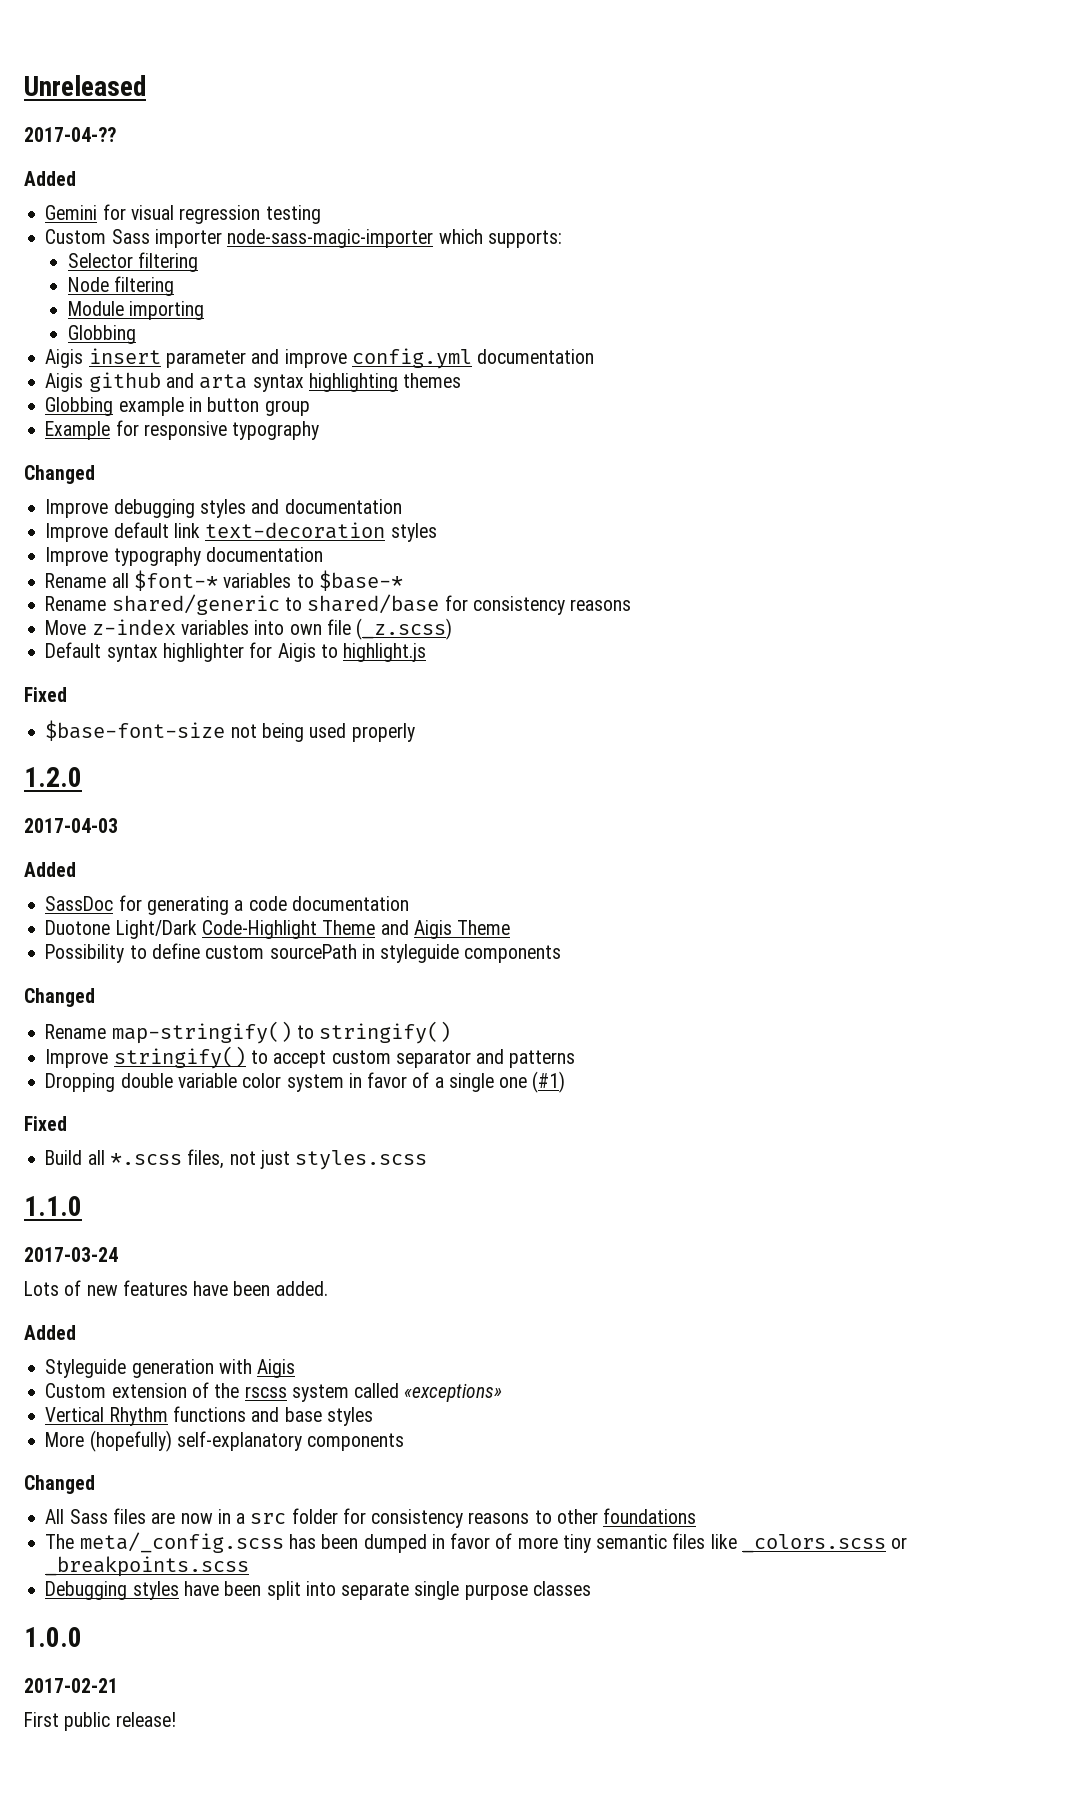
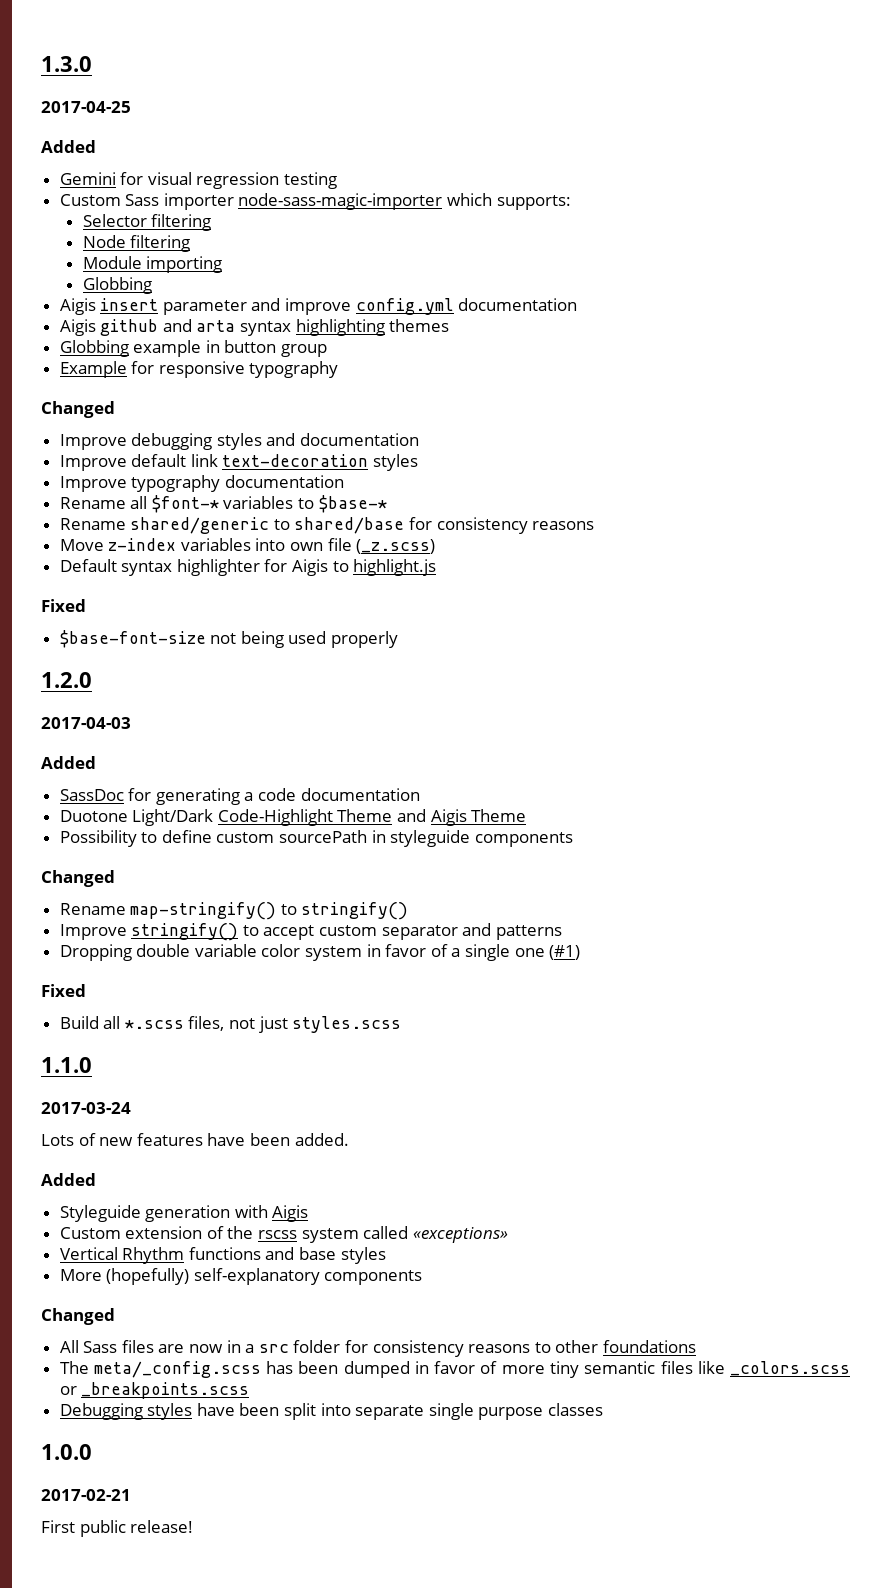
- Unreleased
- 2017-04-??
+ 1.3.0
+ 2017-04-25

